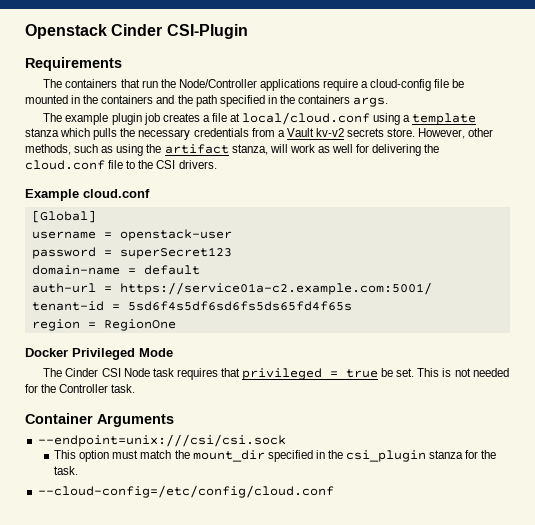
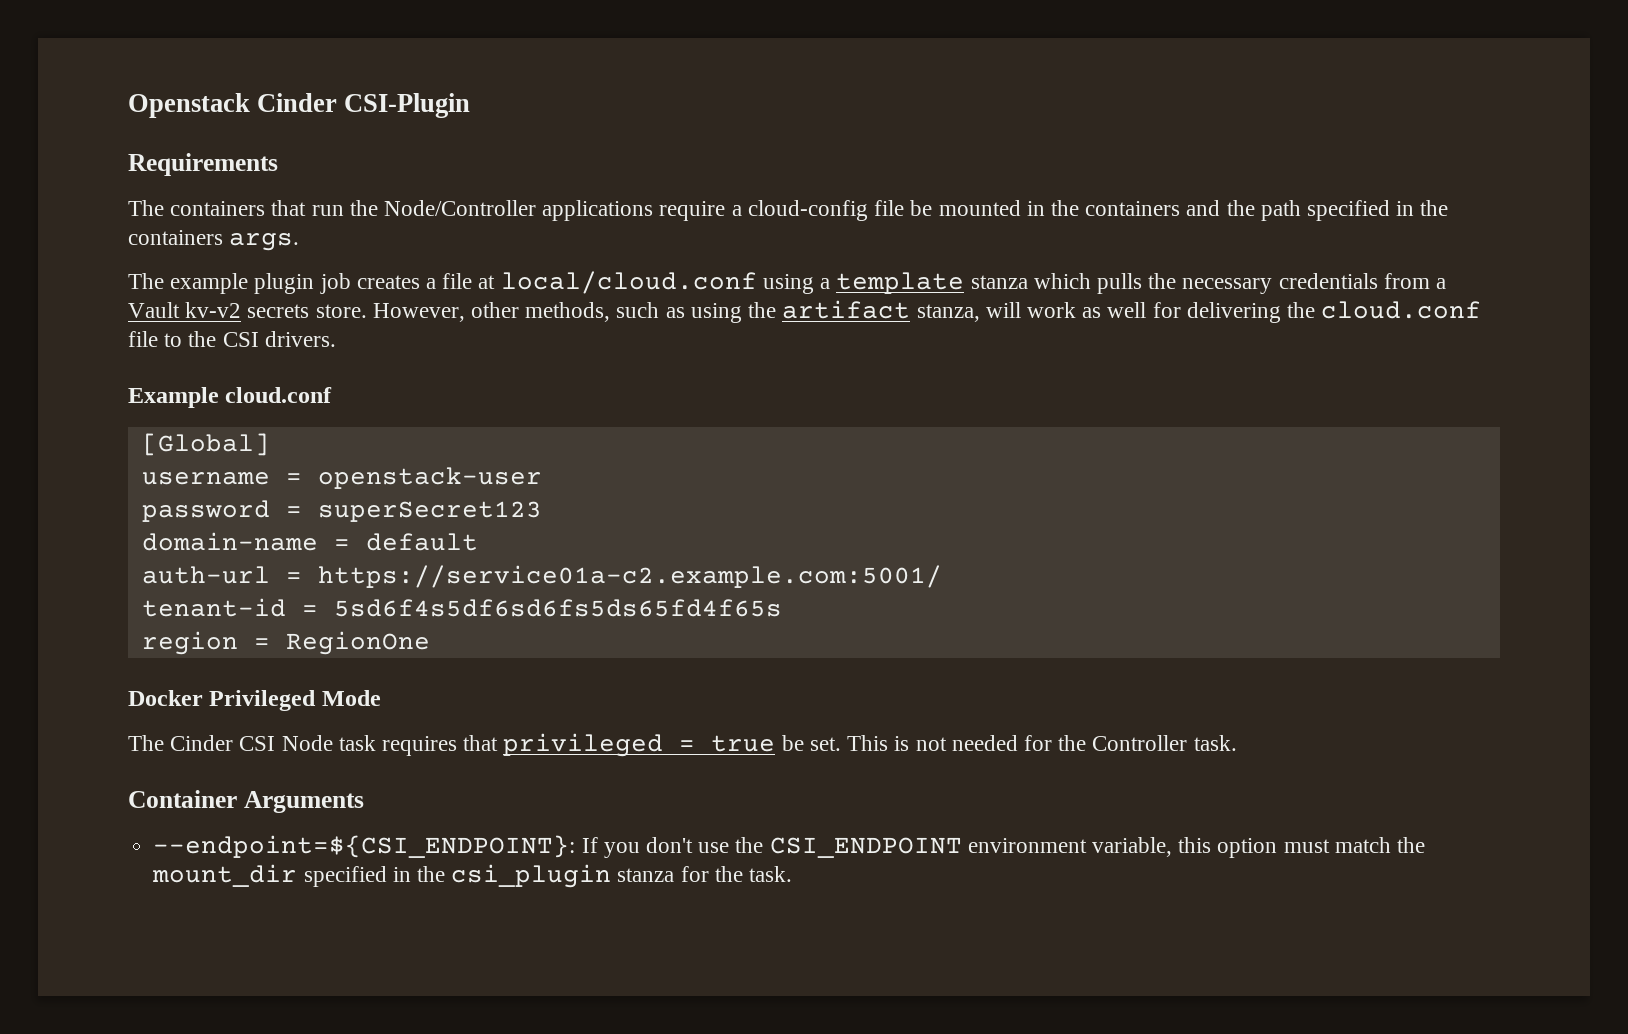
- --endpoint=unix:///csi/csi.sock
- This option must match the mount_dir specified in the csi_plugin stanza for the task.
+ --endpoint=${CSI_ENDPOINT}: If you don't use the CSI_ENDPOINT environment variable, this option must match the mount_dir specified in the csi_plugin stanza for the task.
- --cloud-config=/etc/config/cloud.conf

